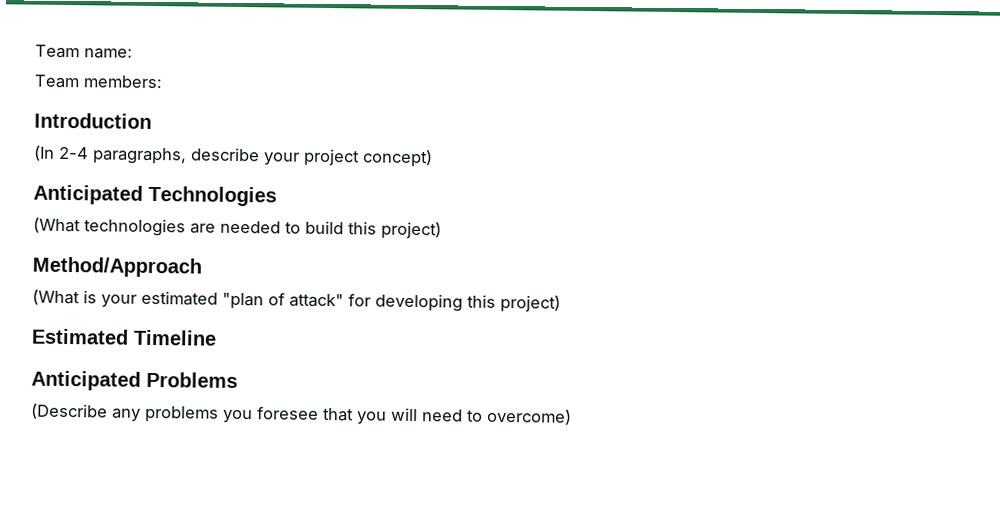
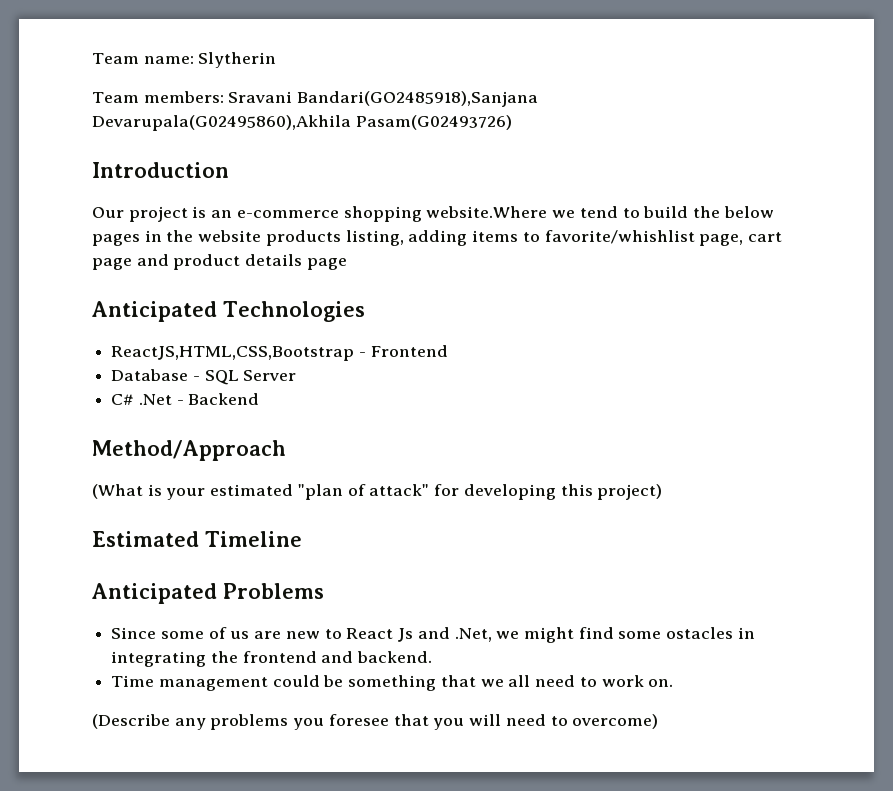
- Team name:
+ Team name: Slytherin
- Team members:
+ Team members: Sravani Bandari(GO2485918),Sanjana Devarupala(G02495860),Akhila Pasam(G02493726)
  Introduction
- (In 2-4 paragraphs, describe your project concept)
+ Our project is an e-commerce shopping website.Where we tend to build the below pages in the website products listing, adding items to favorite/whishlist page, cart page and product details page
  Anticipated Technologies
- (What technologies are needed to build this project)
+ ReactJS,HTML,CSS,Bootstrap - Frontend
+ Database - SQL Server
+ C# .Net - Backend
+ Since some of us are new to React Js and .Net, we might find some ostacles in integrating the frontend and backend.
+ Time management could be something that we all need to work on.

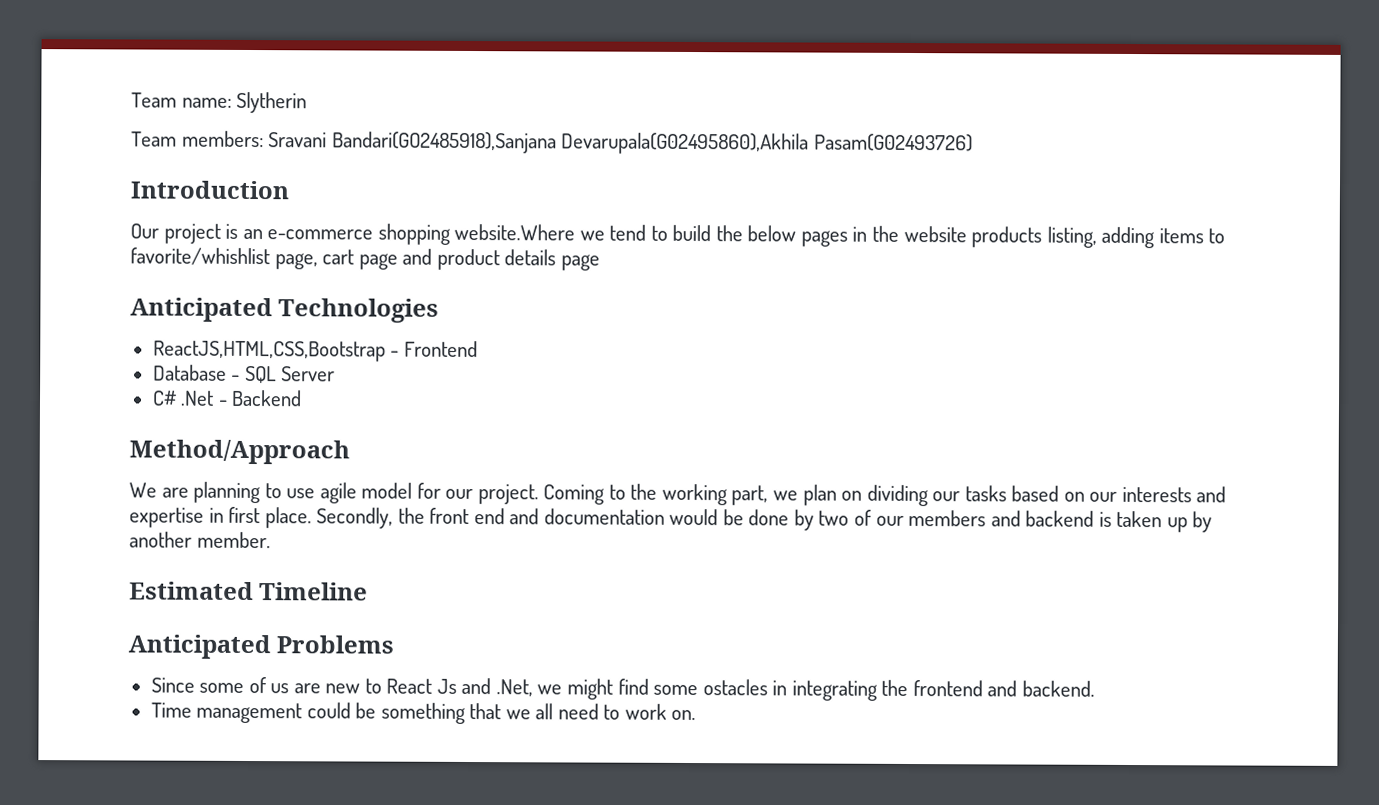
- (What is your estimated "plan of attack" for developing this project)
+ We are planning to use agile model for our project. Coming to the working part, we plan on dividing our tasks based on our interests and expertise in first place. Secondly, the front end and documentation would be done by two of our members and backend is taken up by another member.
- (Describe any problems you foresee that you will need to overcome)

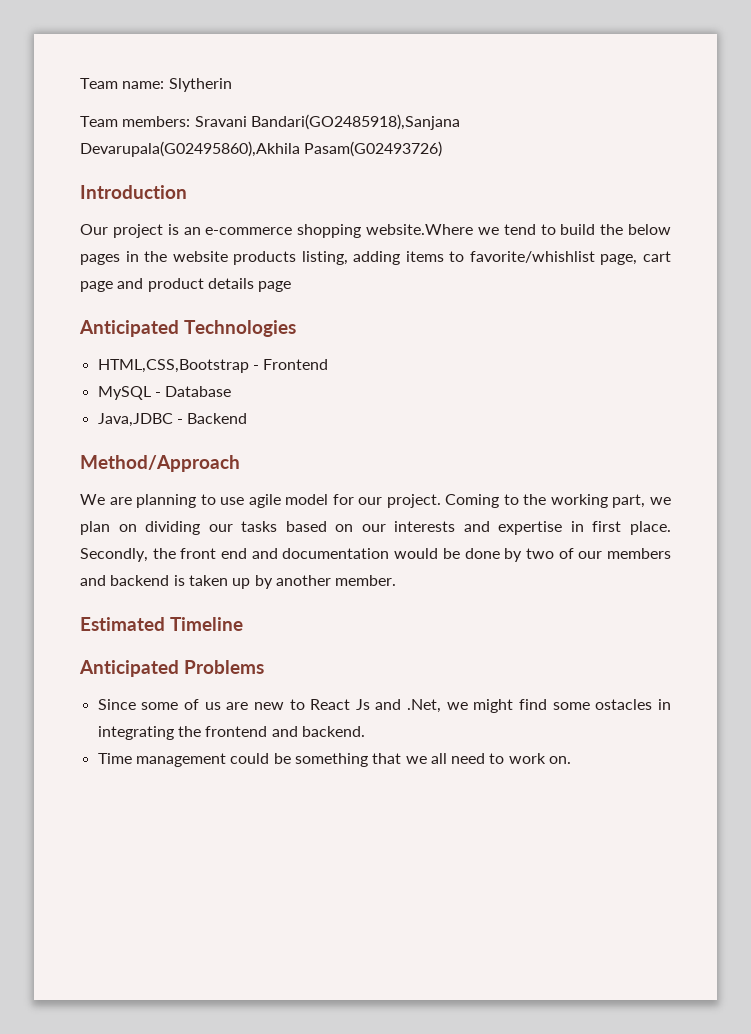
- ReactJS,HTML,CSS,Bootstrap - Frontend
+ HTML,CSS,Bootstrap - Frontend
- Database - SQL Server
- C# .Net - Backend
+ MySQL - Database
+ Java,JDBC - Backend

